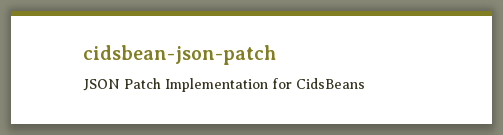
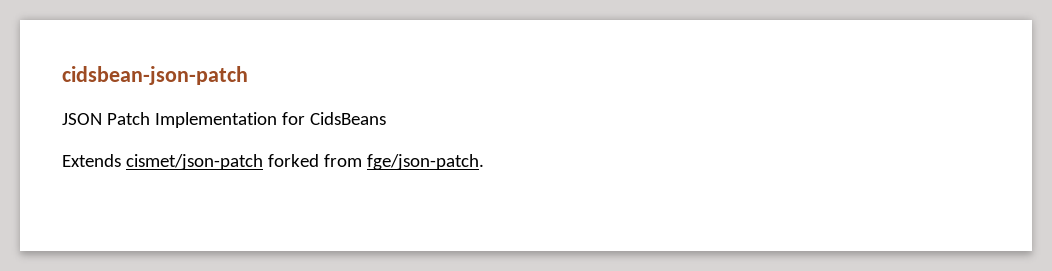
+ Extends cismet/json-patch forked from fge/json-patch.

